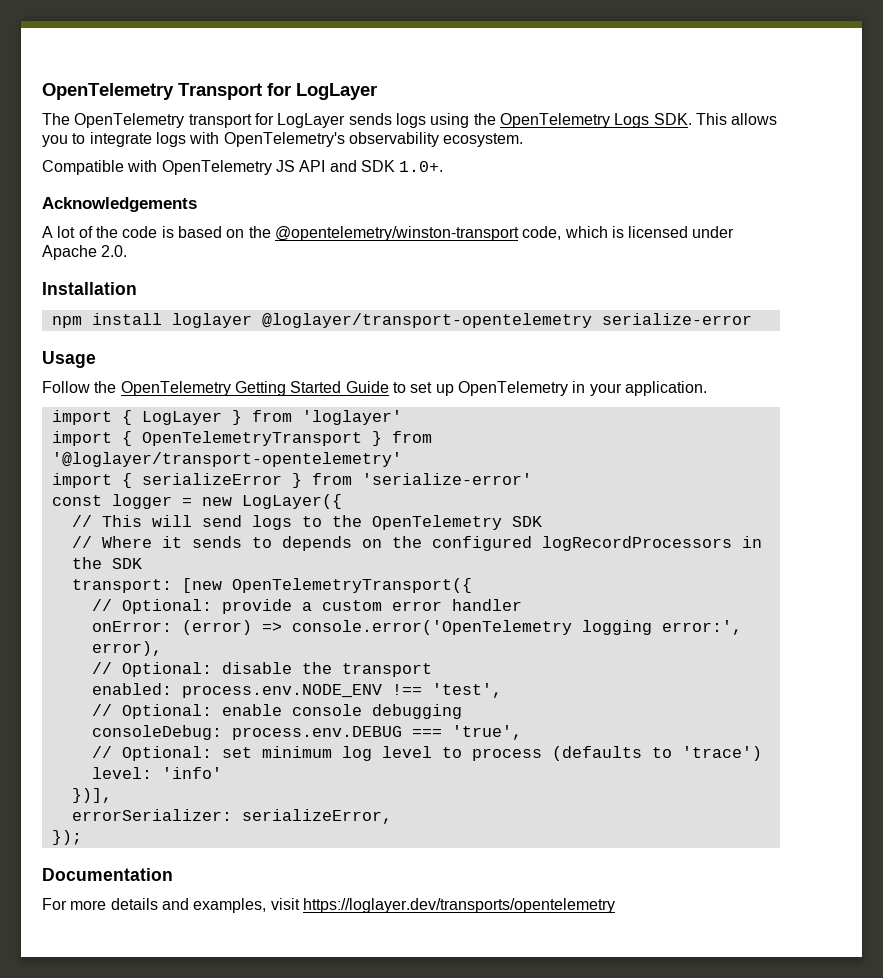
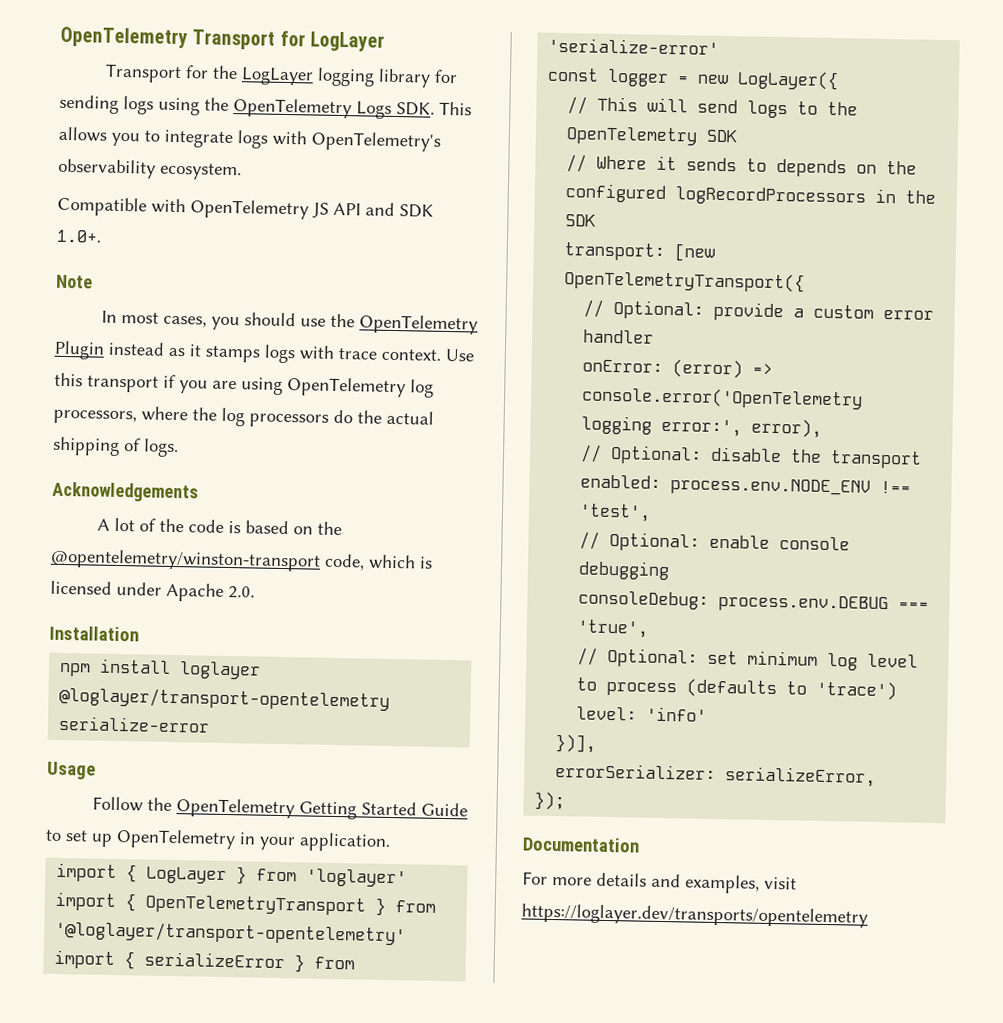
- The OpenTelemetry transport for LogLayer sends logs using the OpenTelemetry Logs SDK. This allows you to integrate logs with OpenTelemetry's observability ecosystem.
+ Transport for the LogLayer logging library for sending logs using the OpenTelemetry Logs SDK. This allows you to integrate logs with OpenTelemetry's observability ecosystem.
+ Note
+ In most cases, you should use the OpenTelemetry Plugin instead as it stamps logs with trace context. Use this transport if you are using OpenTelemetry log processors, where the log processors do the actual shipping of logs.

